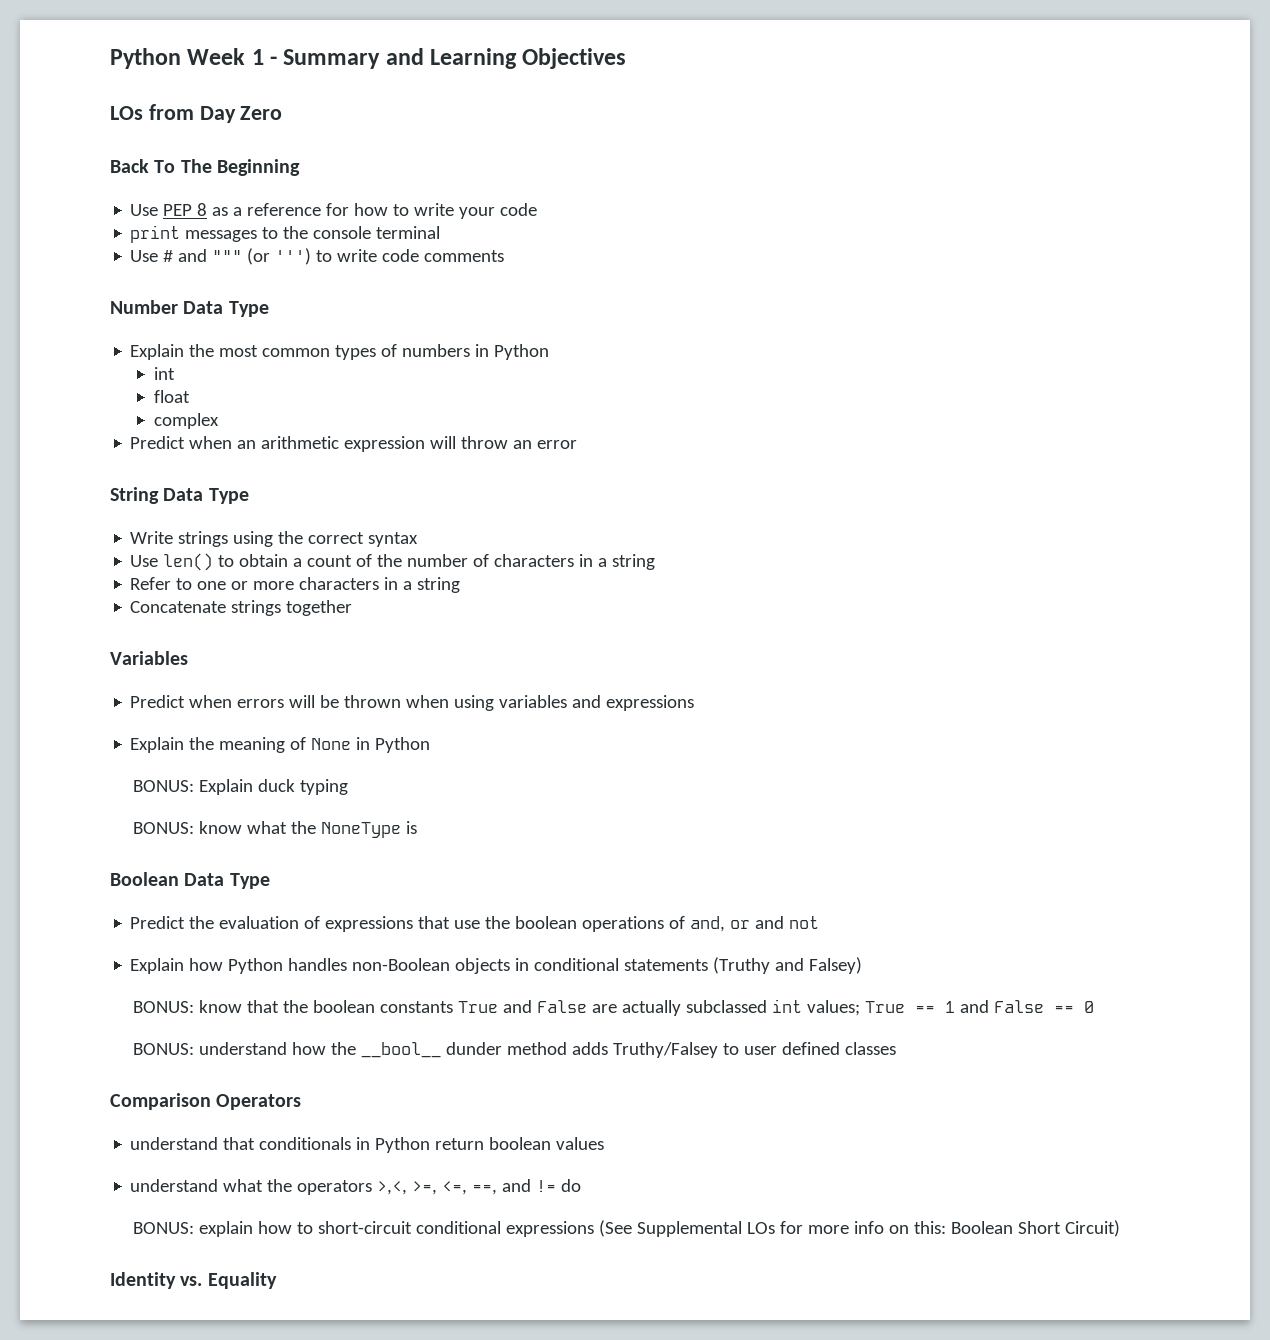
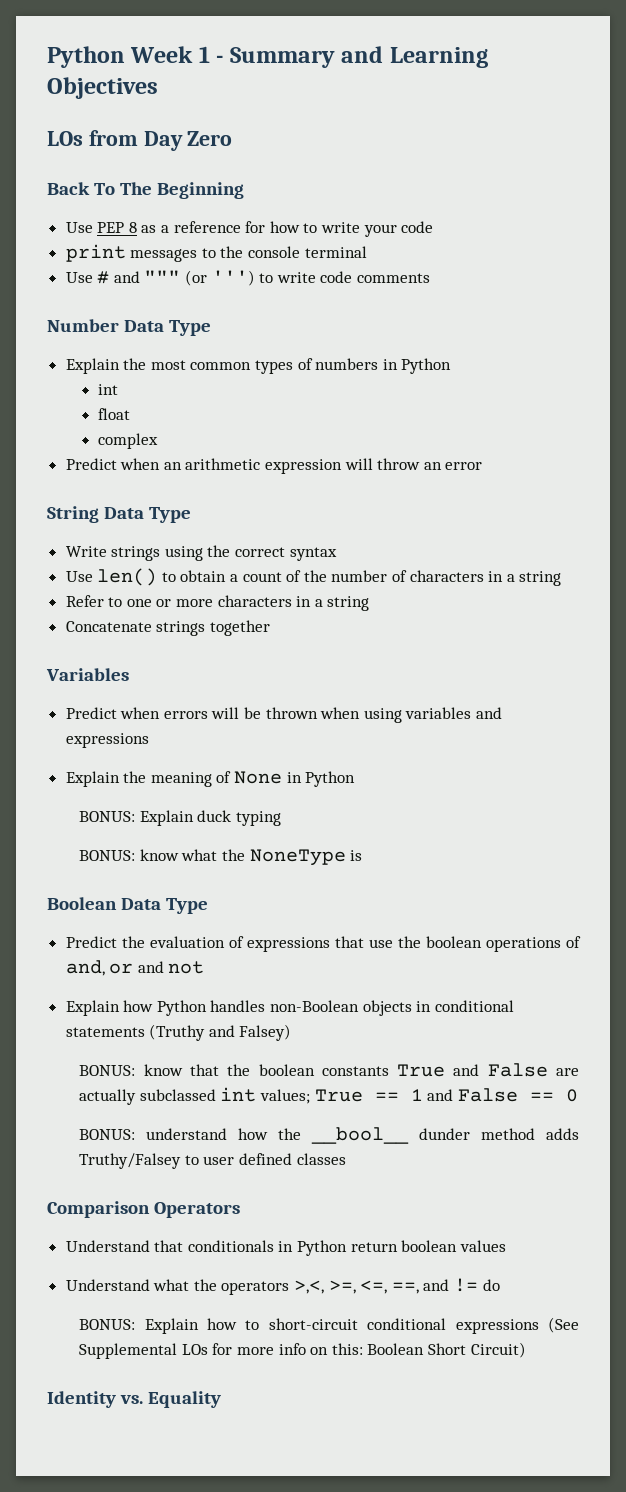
- understand that conditionals in Python return boolean values
+ Understand that conditionals in Python return boolean values
- understand what the operators >,<, >=, <=, ==, and != do
+ Understand what the operators >,<, >=, <=, ==, and != do
- BONUS: explain how to short-circuit conditional expressions (See Supplemental LOs for more info on this: Boolean Short Circuit)
+ BONUS: Explain how to short-circuit conditional expressions (See Supplemental LOs for more info on this: Boolean Short Circuit)

